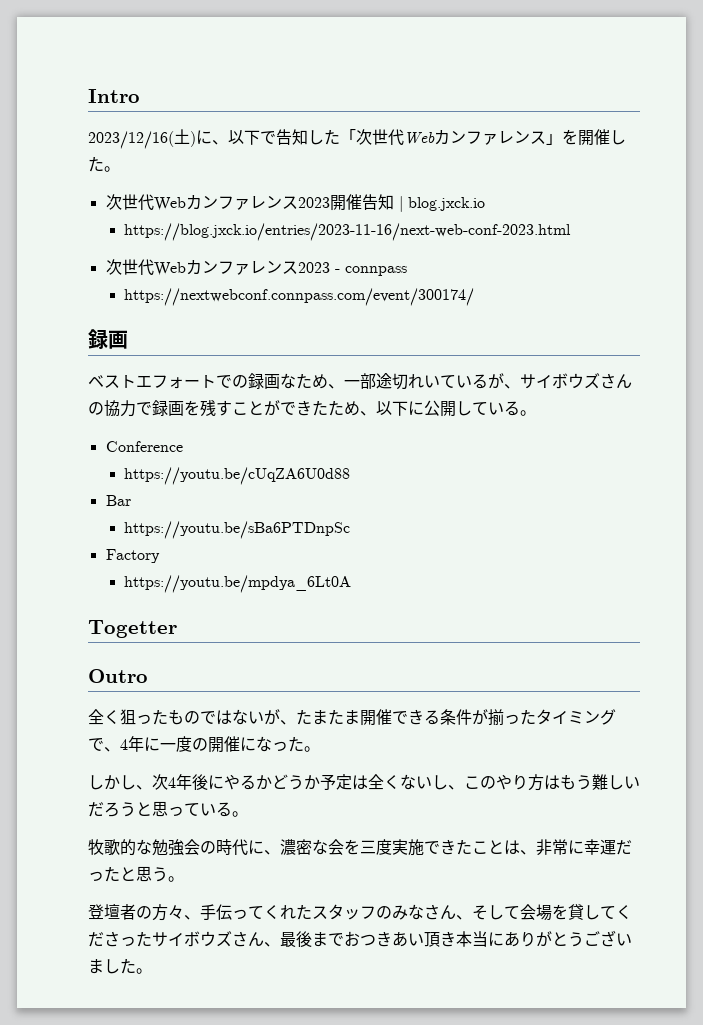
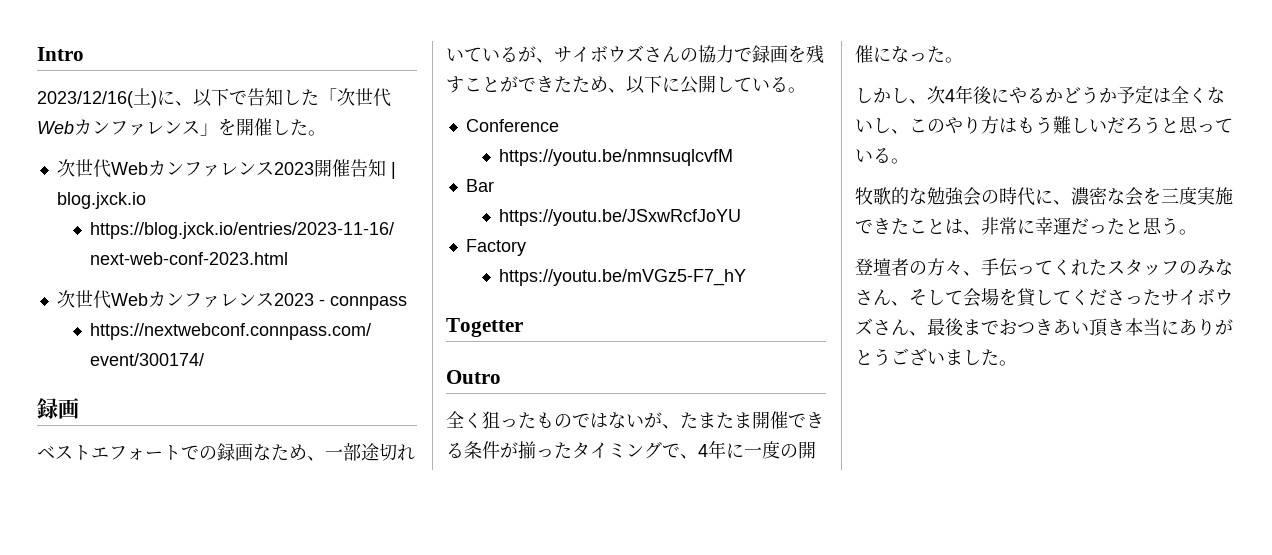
- https://youtu.be/cUqZA6U0d88
+ https://youtu.be/nmnsuqlcvfM
- https://youtu.be/sBa6PTDnpSc
+ https://youtu.be/JSxwRcfJoYU
- https://youtu.be/mpdya_6Lt0A
+ https://youtu.be/mVGz5-F7_hY

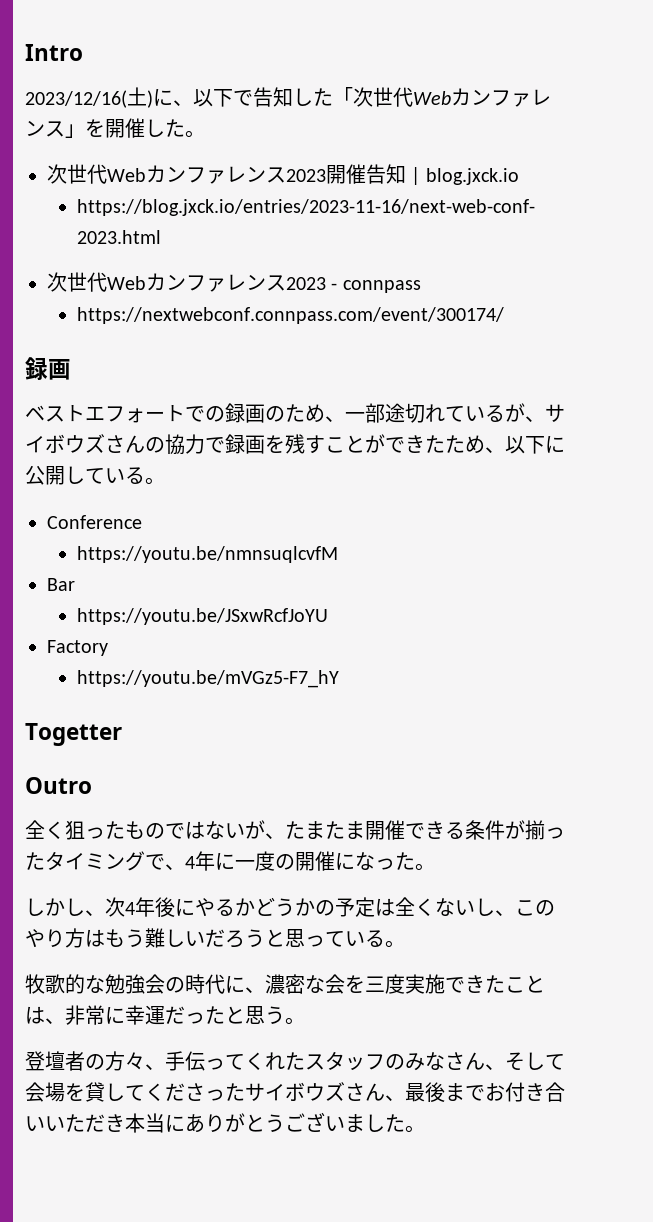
- ベストエフォートでの録画なため、一部途切れいているが、サイボウズさんの協力で録画を残すことができたため、以下に公開している。
+ ベストエフォートでの録画のため、一部途切れているが、サイボウズさんの協力で録画を残すことができたため、以下に公開している。
- しかし、次4年後にやるかどうか予定は全くないし、このやり方はもう難しいだろうと思っている。
+ しかし、次4年後にやるかどうかの予定は全くないし、このやり方はもう難しいだろうと思っている。
- 登壇者の方々、手伝ってくれたスタッフのみなさん、そして会場を貸してくださったサイボウズさん、最後までおつきあい頂き本当にありがとうございました。
+ 登壇者の方々、手伝ってくれたスタッフのみなさん、そして会場を貸してくださったサイボウズさん、最後までお付き合いいただき本当にありがとうございました。

